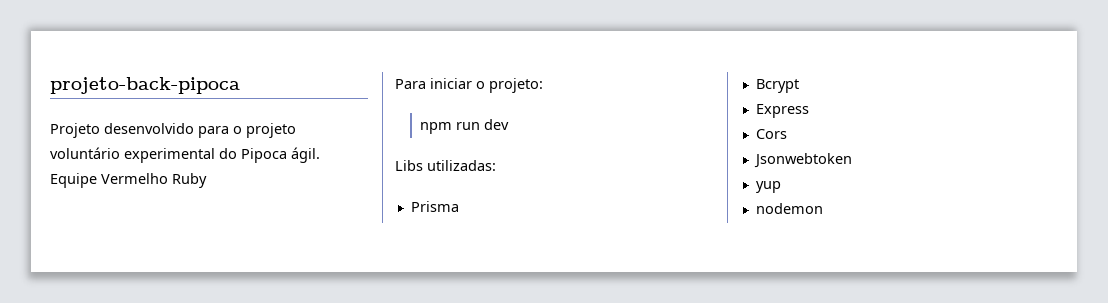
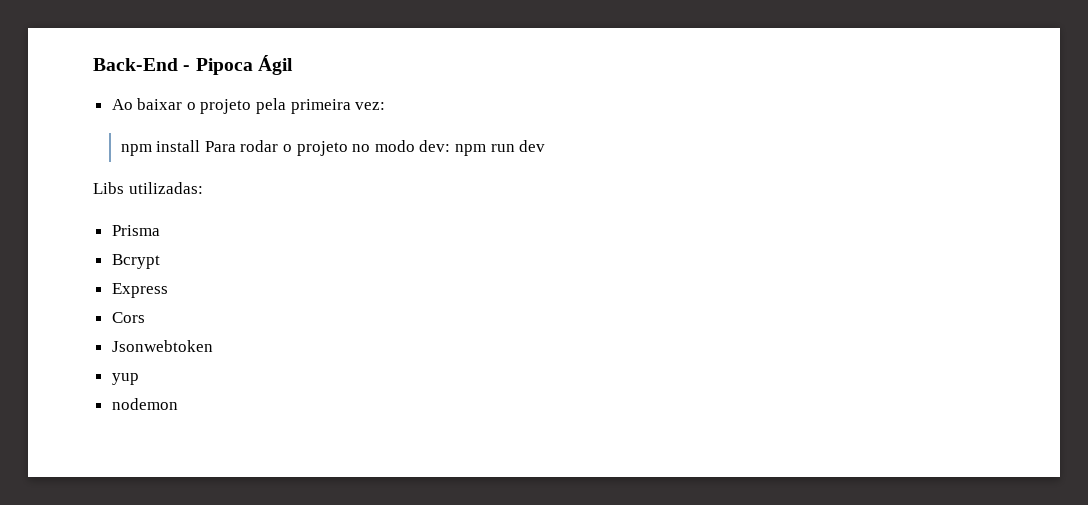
- projeto-back-pipoca
- Projeto desenvolvido para o projeto voluntário experimental do Pipoca ágil. Equipe Vermelho Ruby
- Para iniciar o projeto:
- npm run dev
+ Back-End - Pipoca Ágil
+ Ao baixar o projeto pela primeira vez:
+ npm install Para rodar o projeto no modo dev: npm run dev

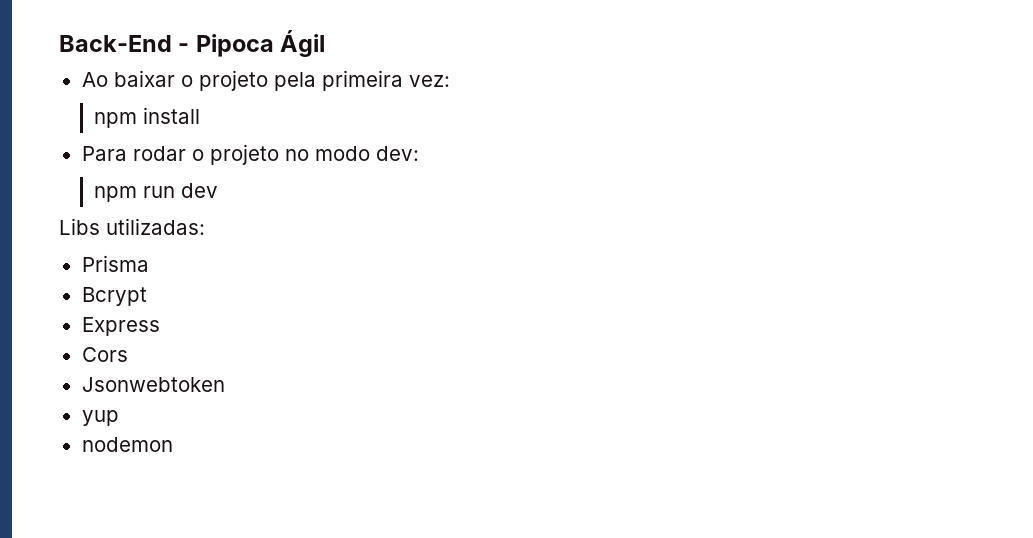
- npm install Para rodar o projeto no modo dev: npm run dev
+ npm install
+ Para rodar o projeto no modo dev:
+ npm run dev

